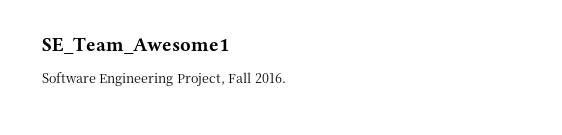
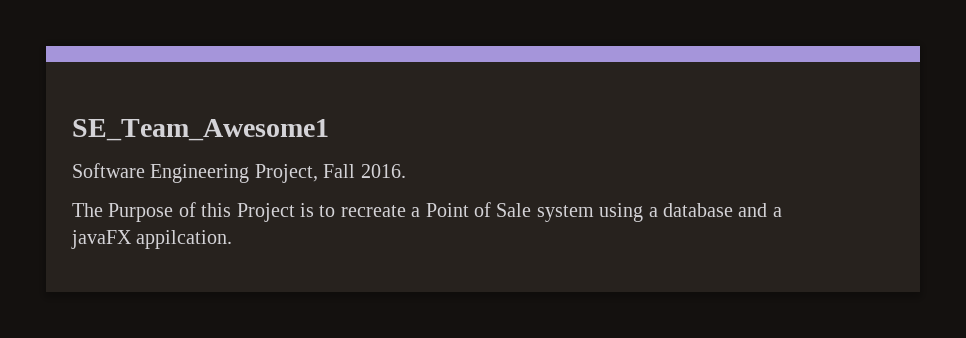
+ The Purpose of this Project is to recreate a Point of Sale system using a database and a javaFX appilcation.

